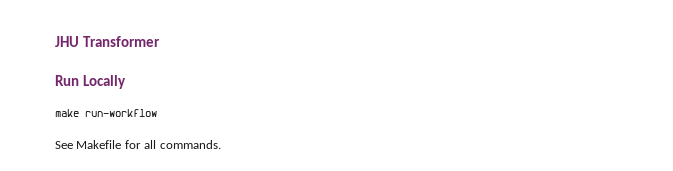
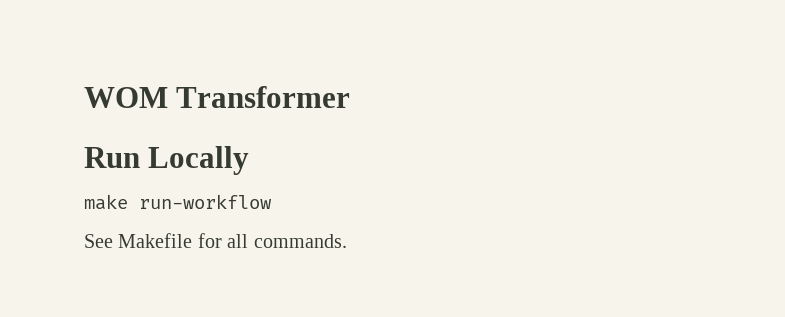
- JHU Transformer
+ WOM Transformer

